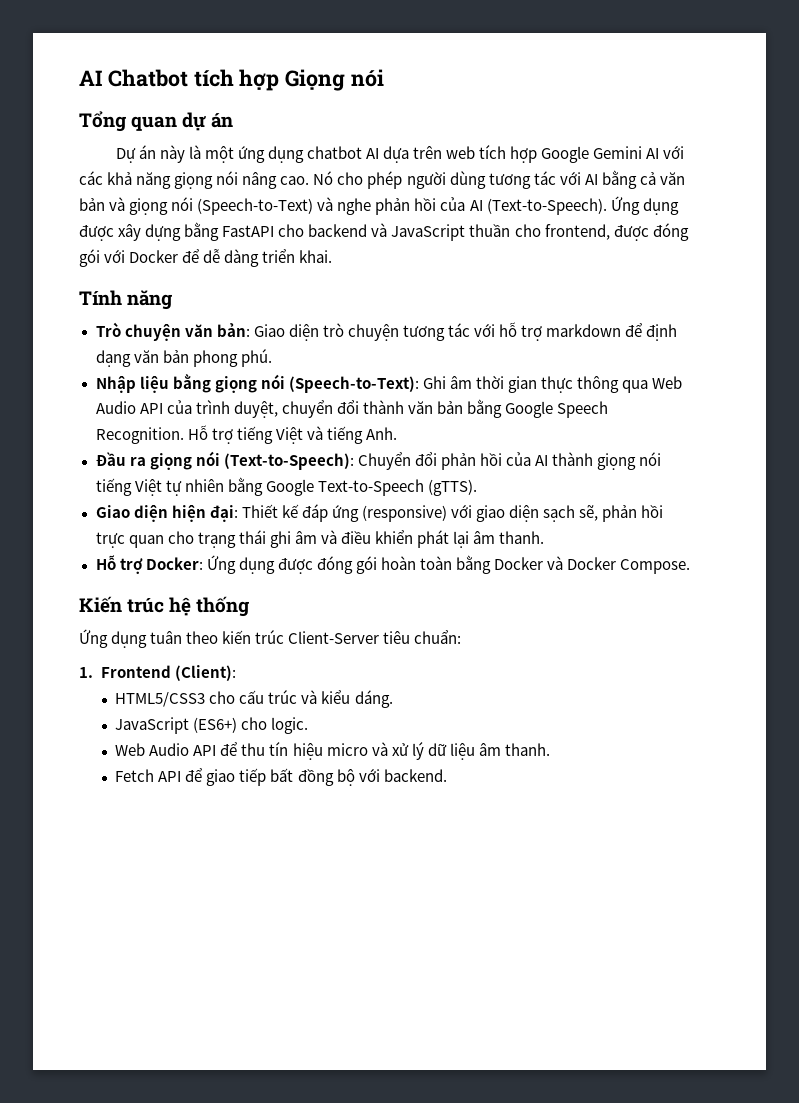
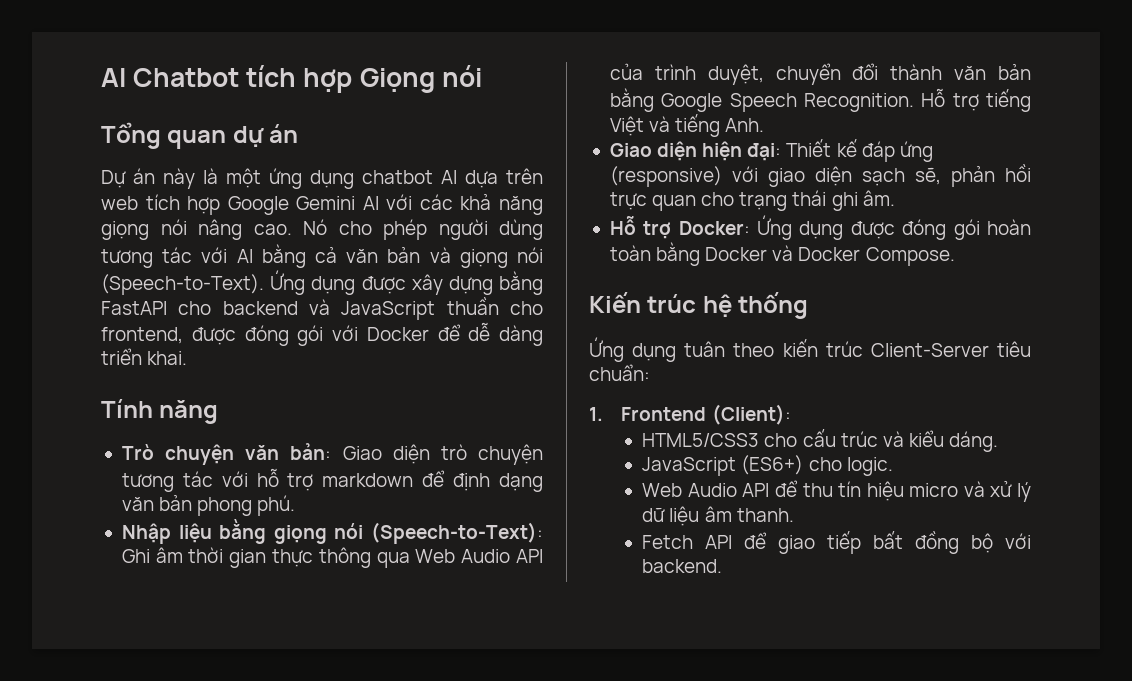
- Nó cho phép người dùng tương tác với AI bằng cả văn bản và giọng nói (Speech-to-Text) và nghe phản hồi của AI (Text-to-Speech).
+ Nó cho phép người dùng tương tác với AI bằng cả văn bản và giọng nói (Speech-to-Text).
- Đầu ra giọng nói (Text-to-Speech): Chuyển đổi phản hồi của AI thành giọng nói tiếng Việt tự nhiên bằng Google Text-to-Speech (gTTS).
- Giao diện hiện đại: Thiết kế đáp ứng (responsive) với giao diện sạch sẽ, phản hồi trực quan cho trạng thái ghi âm và điều khiển phát lại âm thanh.
+ Giao diện hiện đại: Thiết kế đáp ứng (responsive) với giao diện sạch sẽ, phản hồi trực quan cho trạng thái ghi âm.

